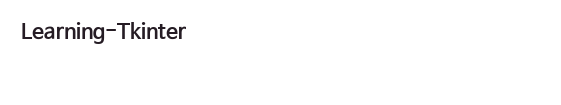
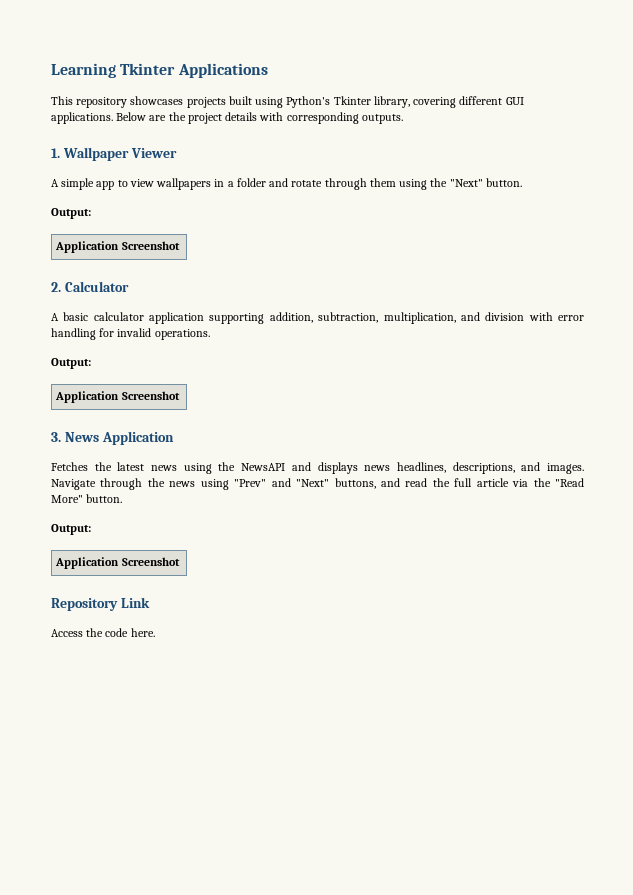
- Learning-Tkinter
+ Learning Tkinter Applications
+ This repository showcases projects built using Python's Tkinter library, covering different GUI applications. Below are the project details with corresponding outputs.
+ 1. Wallpaper Viewer
+ A simple app to view wallpapers in a folder and rotate through them using the "Next" button.
+ Output:
+ Application Screenshot
+ 2. Calculator
+ A basic calculator application supporting addition, subtraction, multiplication, and division with error handling for invalid operations.
+ Output:
+ Application Screenshot
+ 3. News Application
+ Fetches the latest news using the NewsAPI and displays news headlines, descriptions, and images. Navigate through the news using "Prev" and "Next" buttons, and read the full article via the "Read More" button.
+ Output:
+ Application Screenshot
+ Repository Link
+ Access the code here.

